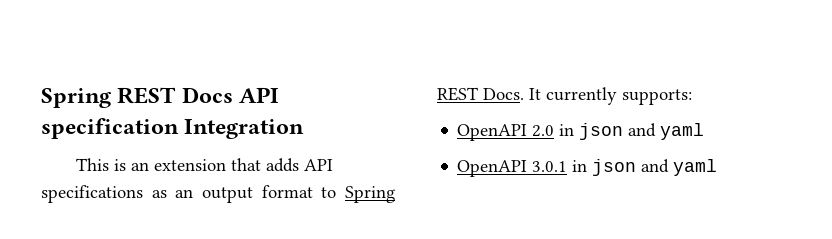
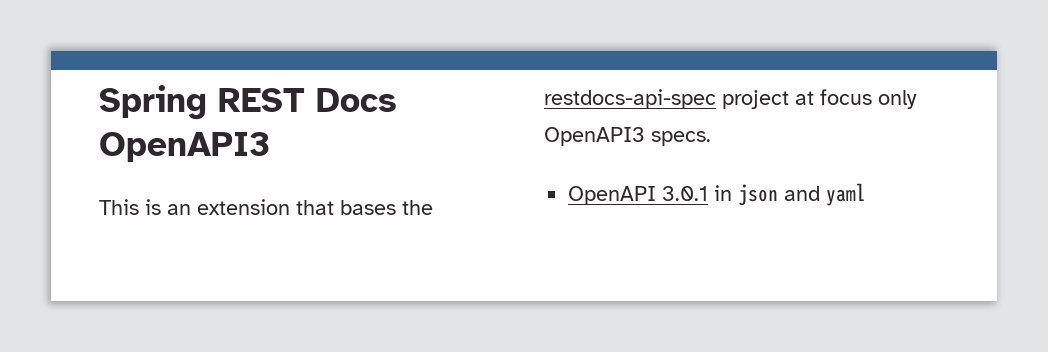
- Spring REST Docs API specification Integration
+ Spring REST Docs OpenAPI3
- This is an extension that adds API specifications as an output format to Spring REST Docs. It currently supports:
- OpenAPI 2.0 in json and yaml
+ This is an extension that bases the restdocs-api-spec project at focus only OpenAPI3 specs.

